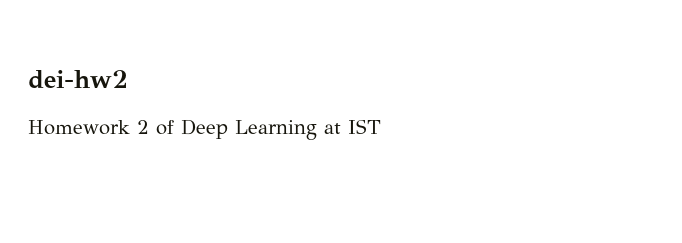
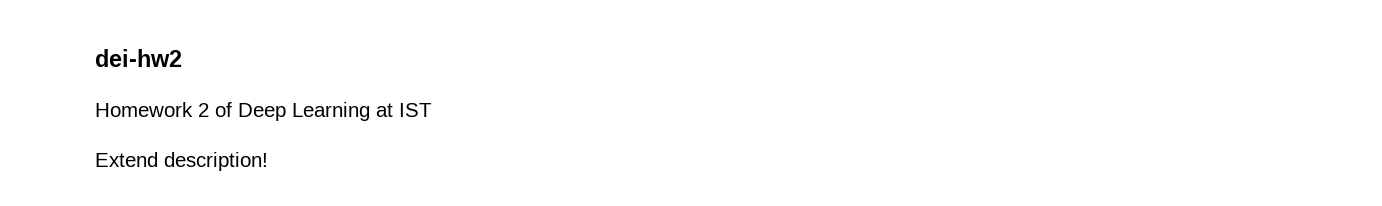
+ Extend description!

